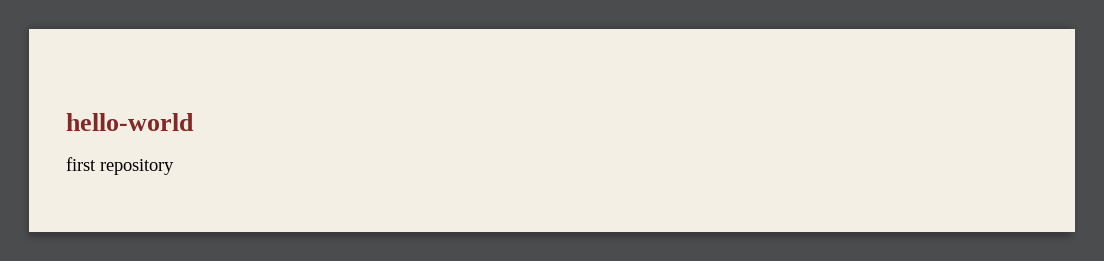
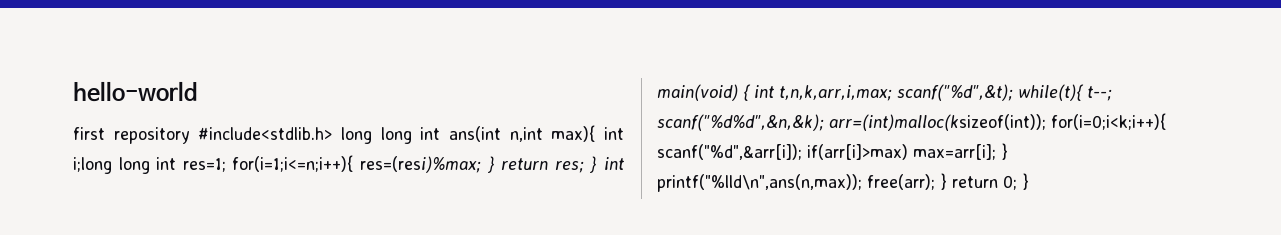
- first repository
+ first repository #include<stdlib.h> long long int ans(int n,int max){ int i;long long int res=1; for(i=1;i<=n;i++){ res=(resi)%max; } return res; } int main(void) { int t,n,k,arr,i,max; scanf("%d",&t); while(t){ t--; scanf("%d%d",&n,&k); arr=(int)malloc(ksizeof(int)); for(i=0;i<k;i++){ scanf("%d",&arr[i]); if(arr[i]>max) max=arr[i]; } printf("%lld\n",ans(n,max)); free(arr); } return 0; }

